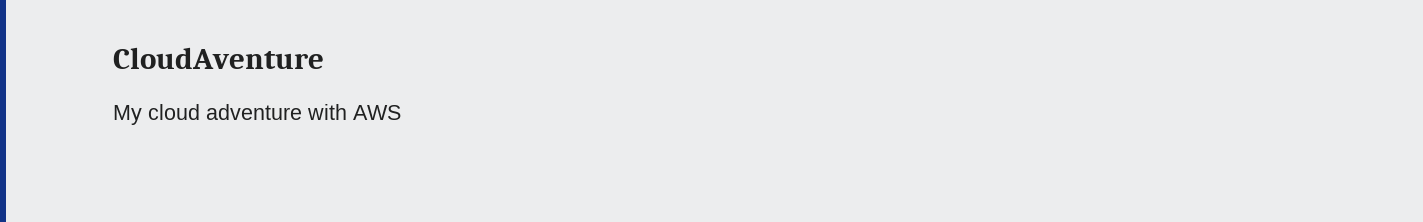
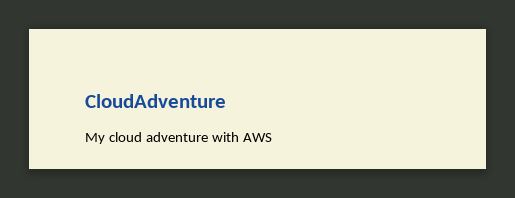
- CloudAventure
+ CloudAdventure

